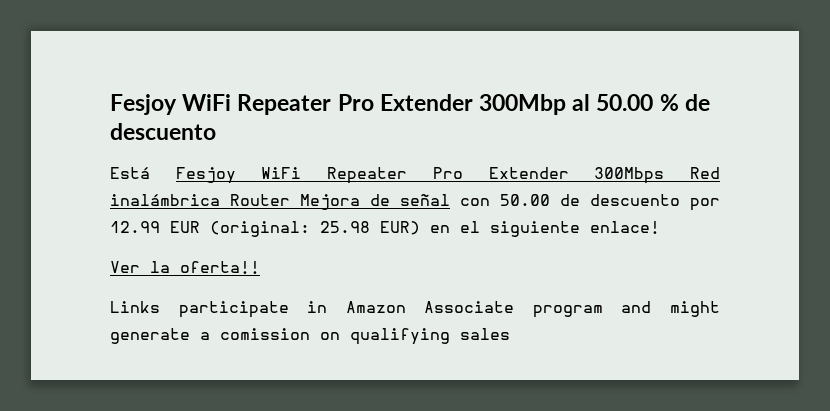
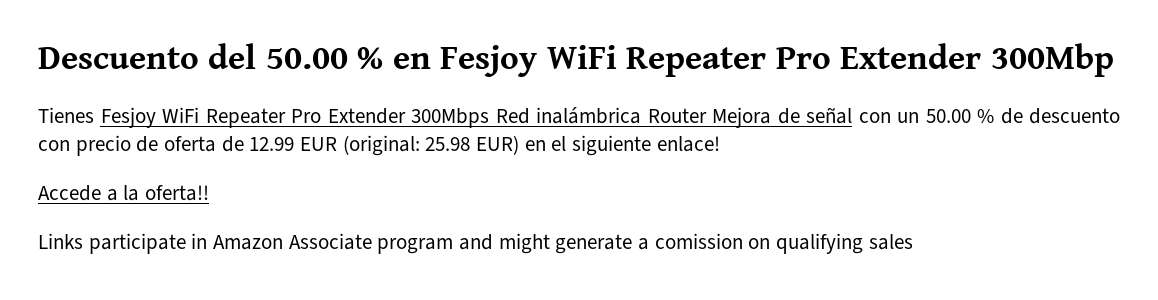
- Fesjoy WiFi Repeater Pro Extender 300Mbp al 50.00 % de descuento
- Está Fesjoy WiFi Repeater Pro Extender 300Mbps Red inalámbrica Router Mejora de señal con 50.00 de descuento por 12.99 EUR (original: 25.98 EUR) en el siguiente enlace!
+ Descuento del 50.00 % en Fesjoy WiFi Repeater Pro Extender 300Mbp
+ Tienes Fesjoy WiFi Repeater Pro Extender 300Mbps Red inalámbrica Router Mejora de señal con un 50.00 % de descuento con precio de oferta de 12.99 EUR (original: 25.98 EUR) en el siguiente enlace!
- Ver la oferta!!
+ Accede a la oferta!!

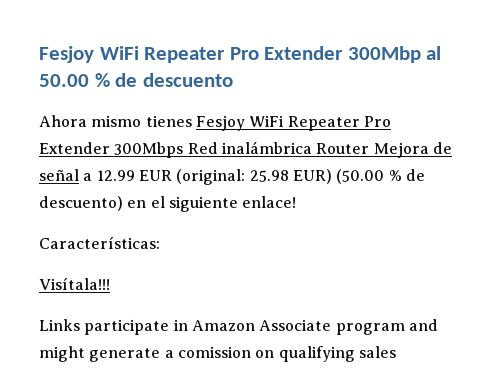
- Descuento del 50.00 % en Fesjoy WiFi Repeater Pro Extender 300Mbp
- Tienes Fesjoy WiFi Repeater Pro Extender 300Mbps Red inalámbrica Router Mejora de señal con un 50.00 % de descuento con precio de oferta de 12.99 EUR (original: 25.98 EUR) en el siguiente enlace!
+ Fesjoy WiFi Repeater Pro Extender 300Mbp al 50.00 % de descuento
+ Ahora mismo tienes Fesjoy WiFi Repeater Pro Extender 300Mbps Red inalámbrica Router Mejora de señal a 12.99 EUR (original: 25.98 EUR) (50.00 % de descuento) en el siguiente enlace!
- Accede a la oferta!!
+ Características:
+ Visítala!!!

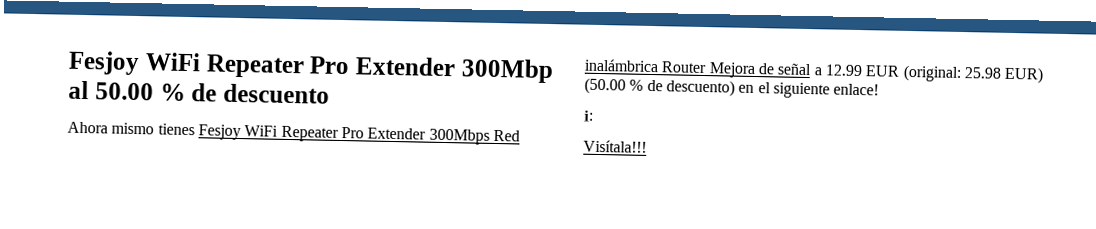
- Características:
+ ℹ:
- Links participate in Amazon Associate program and might generate a comission on qualifying sales

